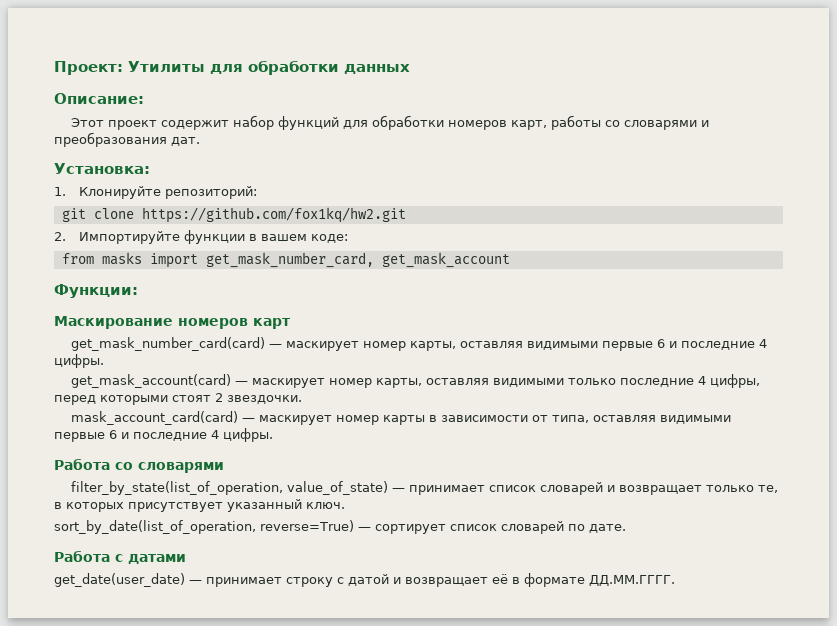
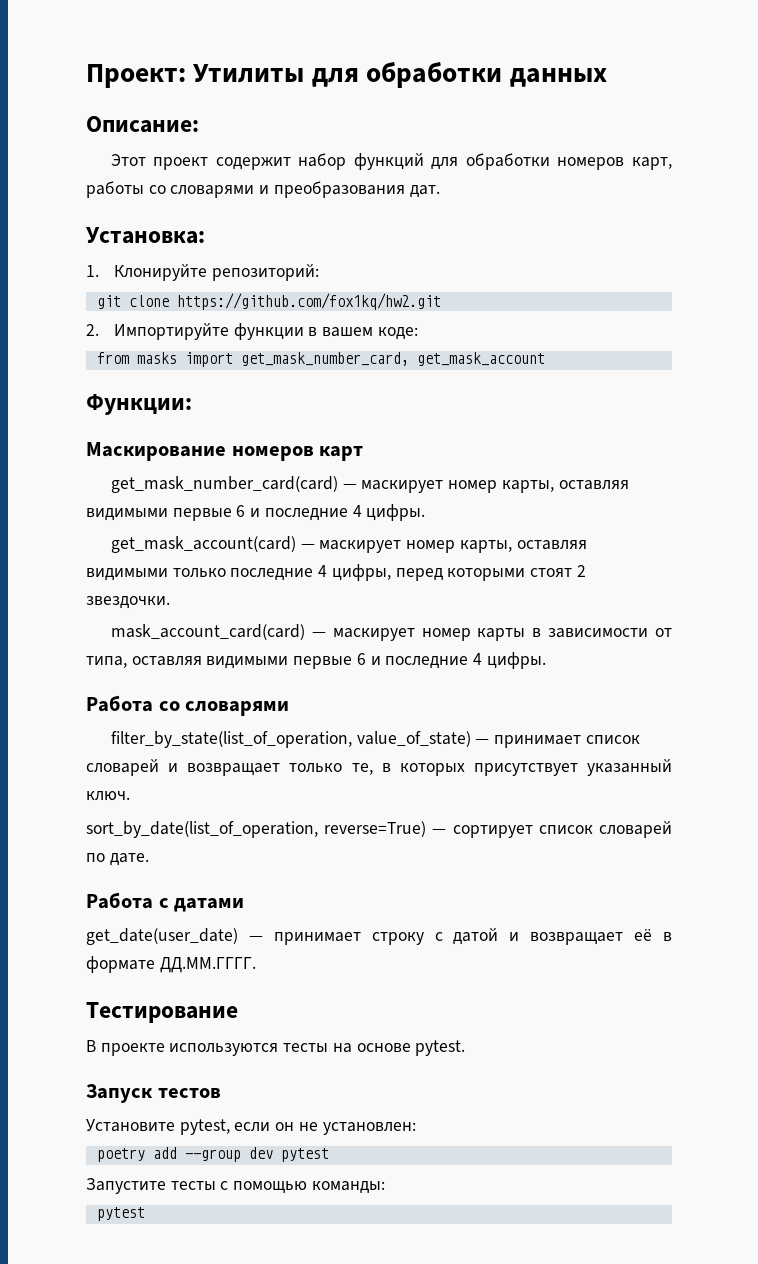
+ Тестирование
+ В проекте используются тесты на основе pytest.
+ Запуск тестов
+ Установите pytest, если он не установлен:
+ poetry add --group dev pytest
+ Запустите тесты с помощью команды:
+ pytest

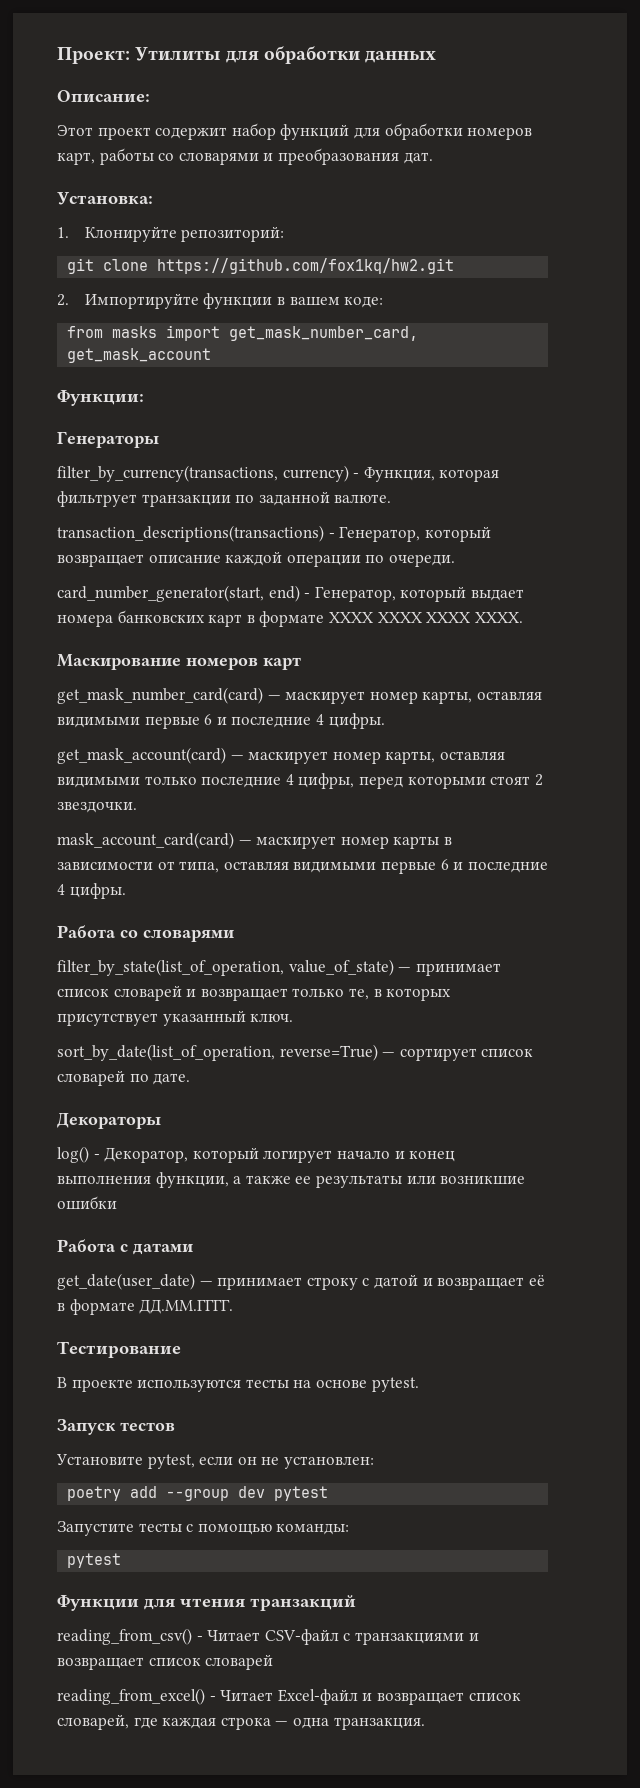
+ Генераторы
+ filter_by_currency(transactions, currency) - Функция, которая фильтрует транзакции по заданной валюте.
+ transaction_descriptions(transactions) - Генератор, который возвращает описание каждой операции по очереди.
+ card_number_generator(start, end) - Генератор, который выдает номера банковских карт в формате XXXX XXXX XXXX XXXX.
+ Декораторы
+ log() - Декоратор, который логирует начало и конец выполнения функции, а также ее результаты или возникшие ошибки
+ Функции для чтения транзакций
+ reading_from_csv() - Читает CSV-файл с транзакциями и возвращает список словарей
+ reading_from_excel() - Читает Excel-файл и возвращает список словарей, где каждая строка — одна транзакция.

